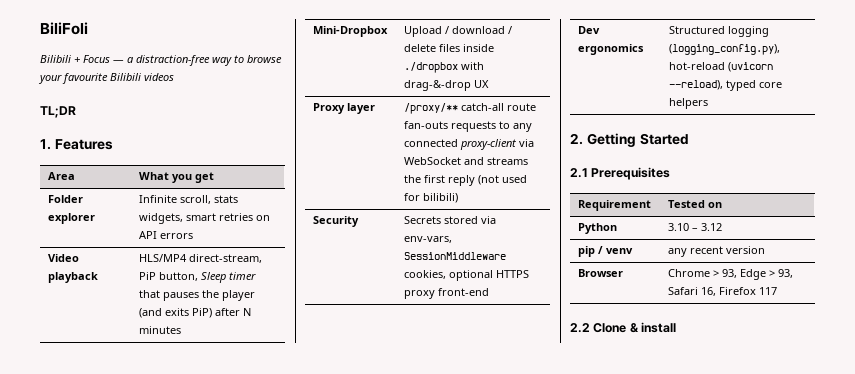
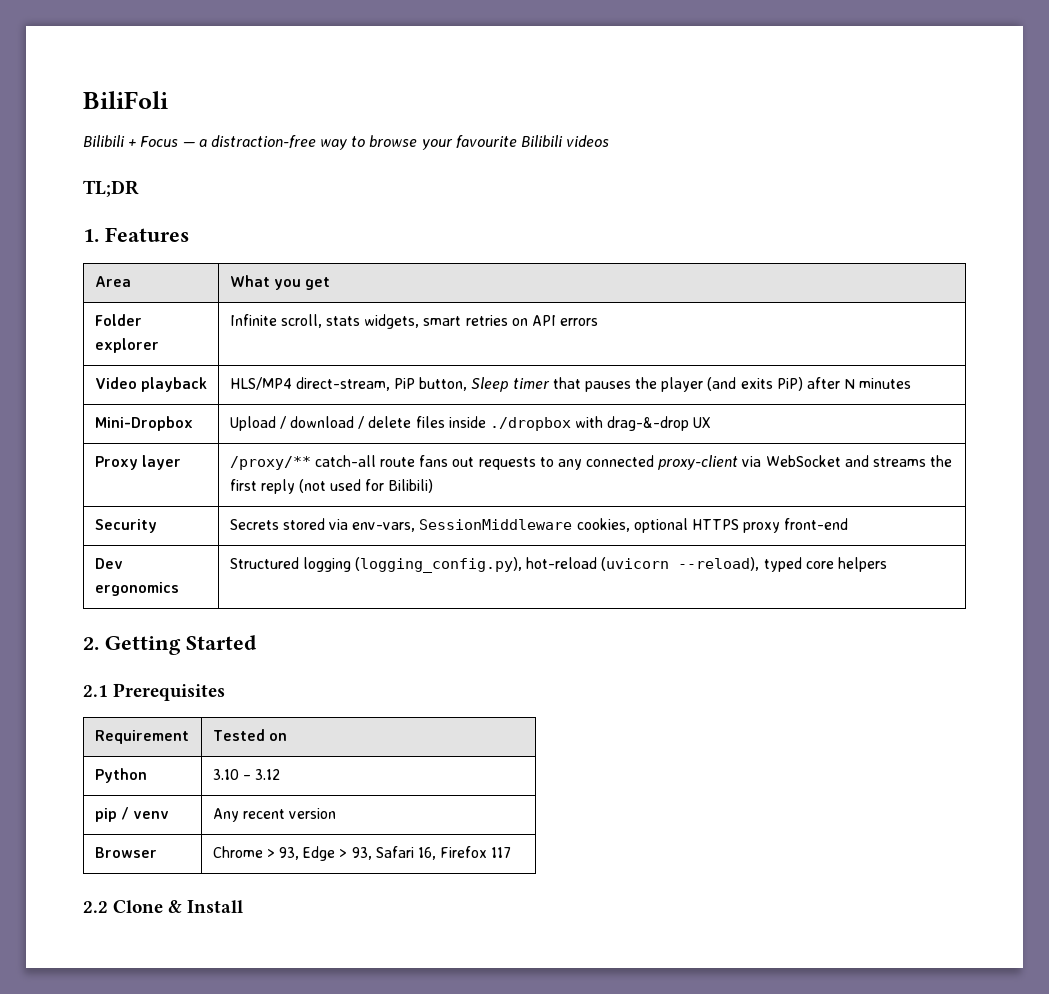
- Proxy layer | /proxy/** catch-all route fan-outs requests to any connected proxy-client via WebSocket and streams the first reply (not used for bilibili)
+ Proxy layer | /proxy/** catch-all route fans out requests to any connected proxy-client via WebSocket and streams the first reply (not used for Bilibili)
- pip / venv | any recent version
+ pip / venv | Any recent version
- 2.2 Clone & install
+ 2.2 Clone & Install

